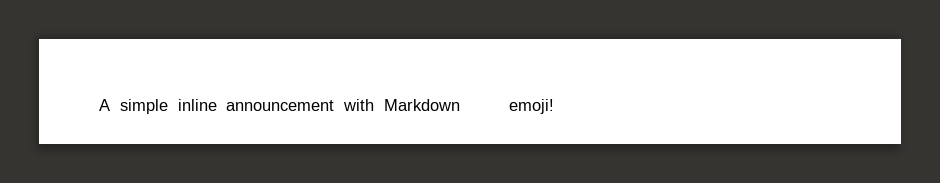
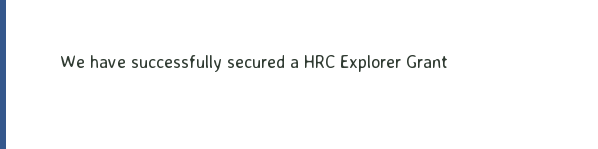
- A simple inline announcement with Markdown emoji!
+ We have successfully secured a HRC Explorer Grant

